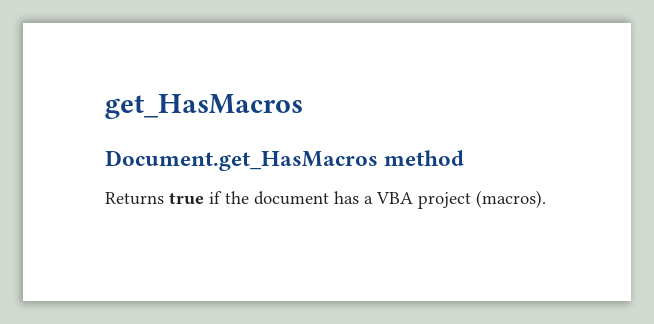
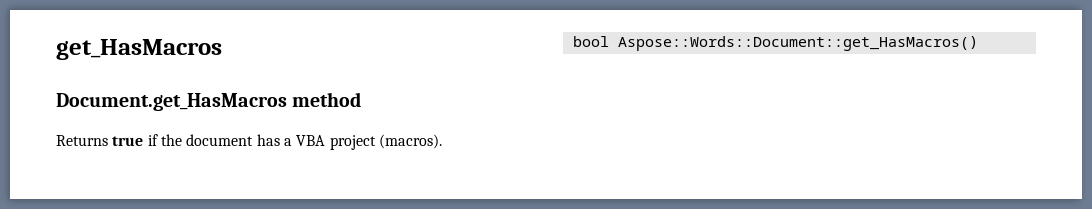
+ bool Aspose::Words::Document::get_HasMacros()

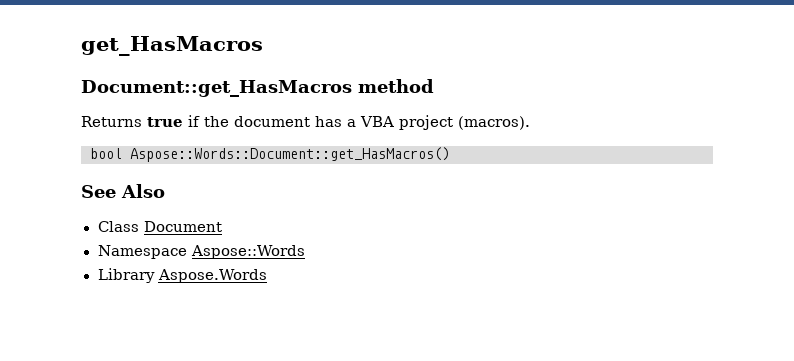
- Document.get_HasMacros method
+ Document::get_HasMacros method
+ See Also
+ Class Document
+ Namespace Aspose::Words
+ Library Aspose.Words

